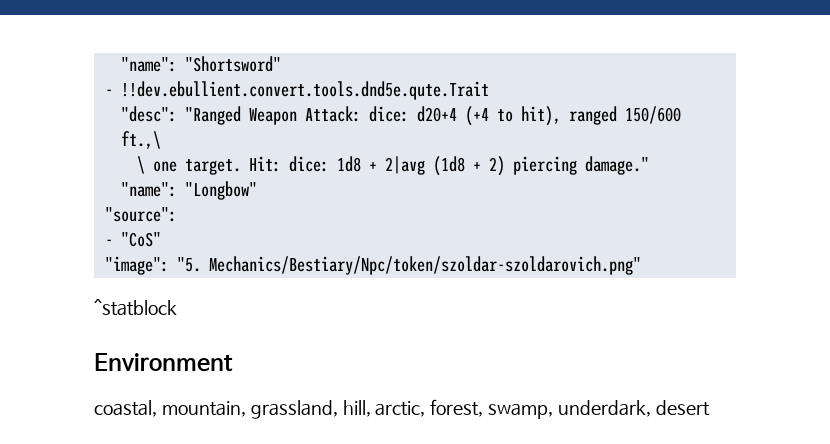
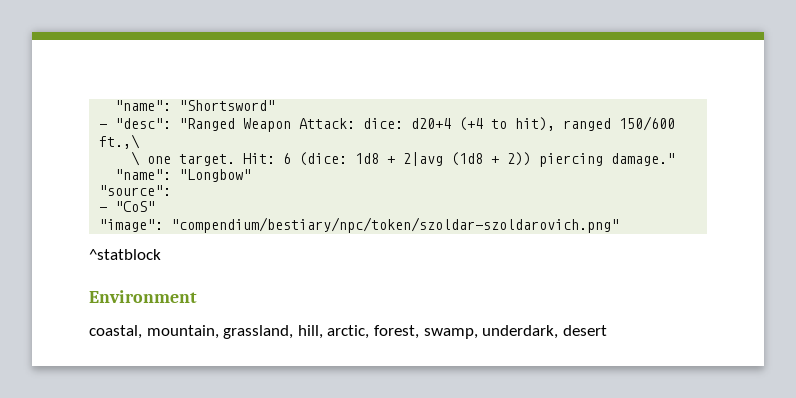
- - !!dev.ebullient.convert.tools.dnd5e.qute.Trait
- "desc": "Ranged Weapon Attack: dice: d20+4 (+4 to hit), ranged 150/600 ft.,\
+ - "desc": "Ranged Weapon Attack: dice: d20+4 (+4 to hit), ranged 150/600 ft.,\
- Hit: dice: 1d8 + 2|avg (1d8 + 2) piercing damage."
+ Hit: 6 (dice: 1d8 + 2|avg (1d8 + 2)) piercing damage."
- "image": "5. Mechanics/Bestiary/Npc/token/szoldar-szoldarovich.png"
+ "image": "compendium/bestiary/npc/token/szoldar-szoldarovich.png"

